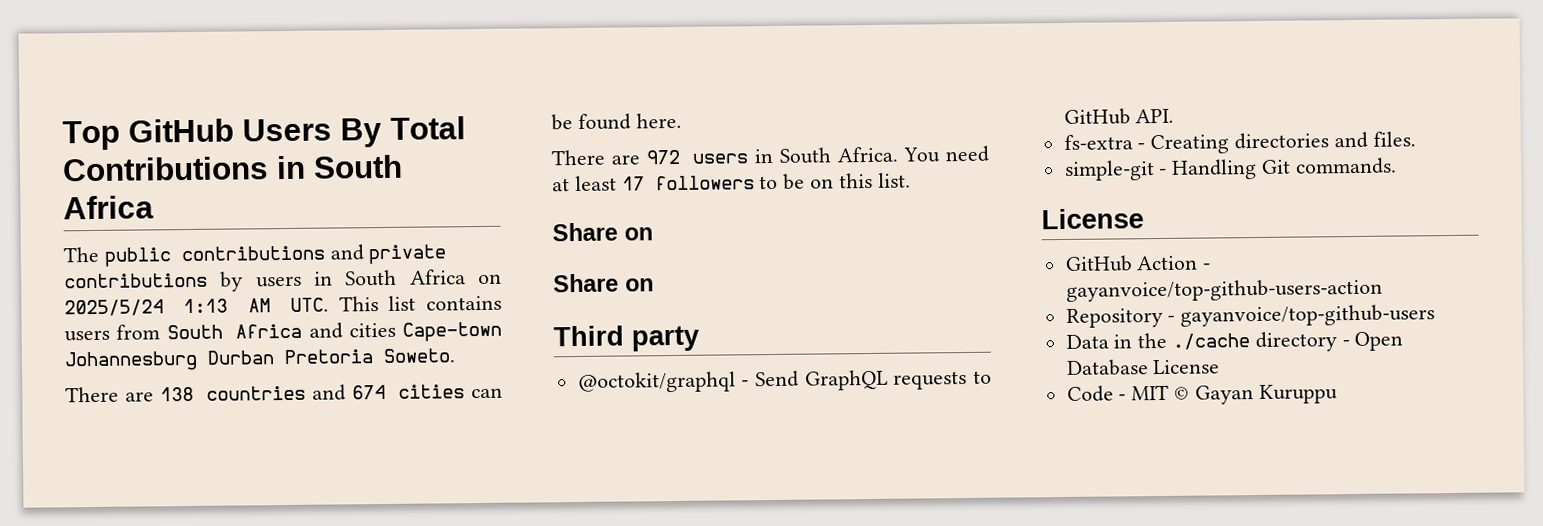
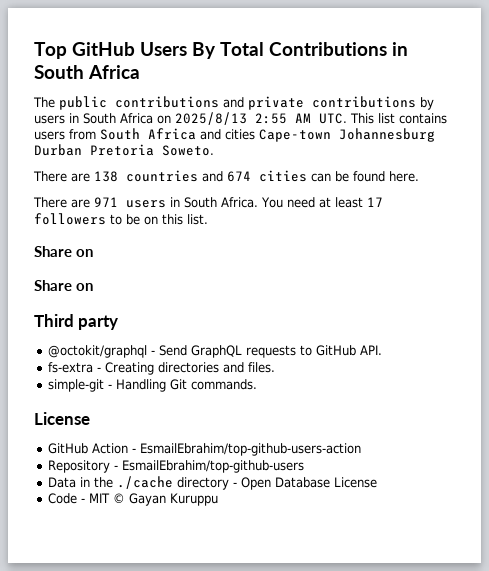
- The public contributions and private contributions by users in South Africa on 2025/5/24 1:13 AM UTC. This list contains users from South Africa and cities Cape-town Johannesburg Durban Pretoria Soweto.
+ The public contributions and private contributions by users in South Africa on 2025/8/13 2:55 AM UTC. This list contains users from South Africa and cities Cape-town Johannesburg Durban Pretoria Soweto.
- There are 972 users in South Africa.
+ There are 971 users in South Africa.
- GitHub Action - gayanvoice/top-github-users-action
+ GitHub Action - EsmailEbrahim/top-github-users-action
- Repository - gayanvoice/top-github-users
+ Repository - EsmailEbrahim/top-github-users

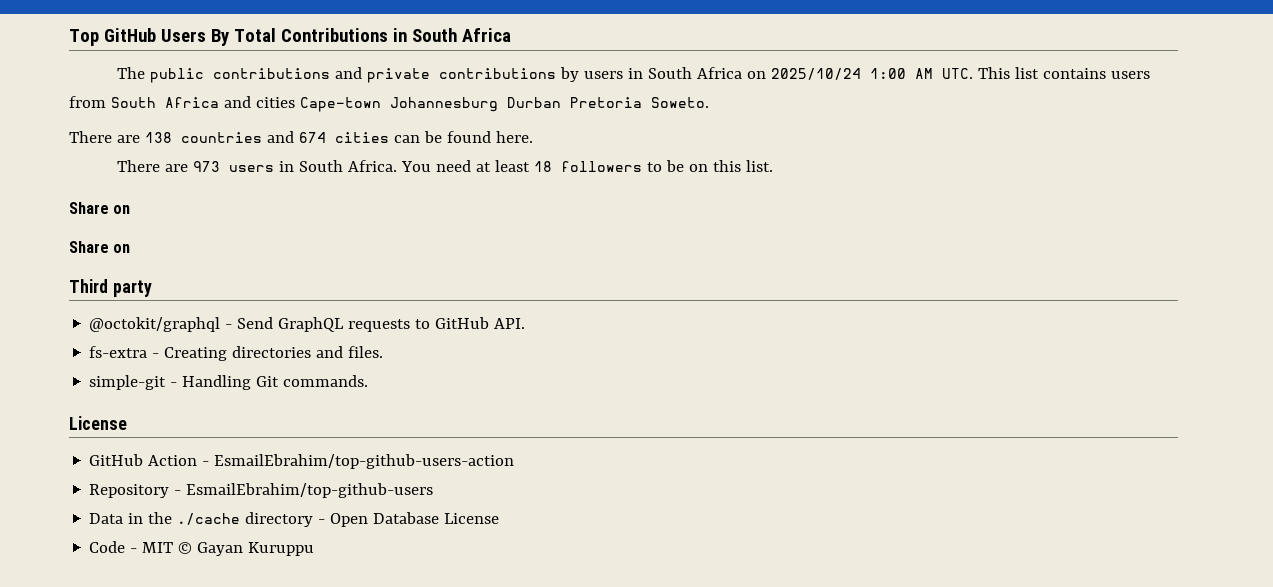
- The public contributions and private contributions by users in South Africa on 2025/8/13 2:55 AM UTC. This list contains users from South Africa and cities Cape-town Johannesburg Durban Pretoria Soweto.
+ The public contributions and private contributions by users in South Africa on 2025/10/24 1:00 AM UTC. This list contains users from South Africa and cities Cape-town Johannesburg Durban Pretoria Soweto.
- There are 971 users in South Africa.
+ There are 973 users in South Africa.
- You need at least 17 followers to be on this list.
+ You need at least 18 followers to be on this list.

